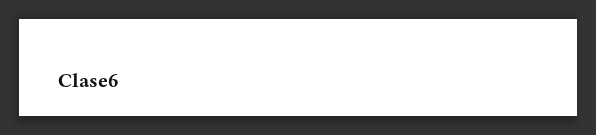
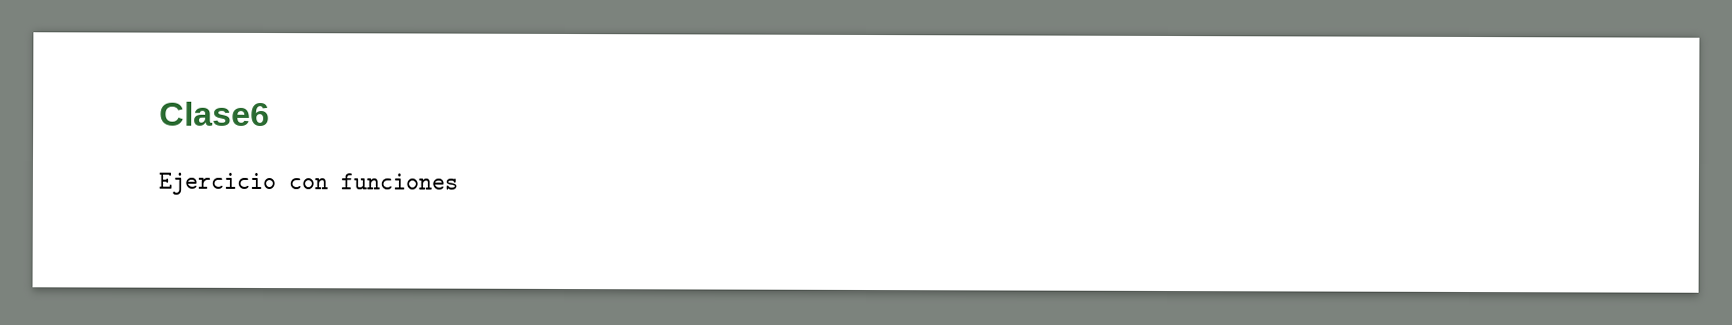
+ Ejercicio con funciones

